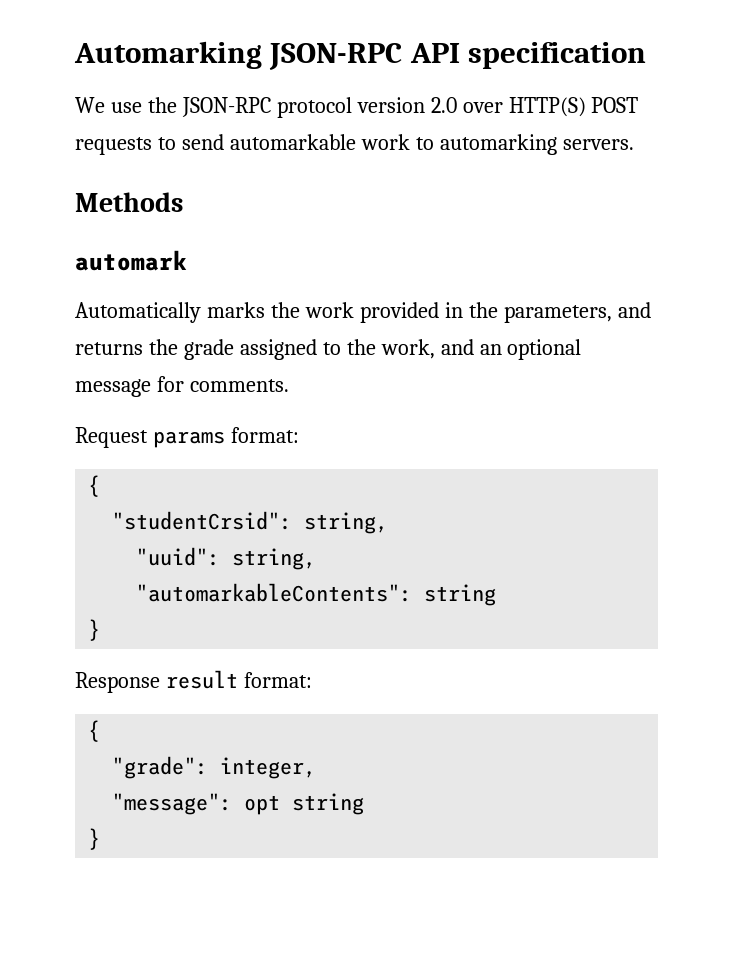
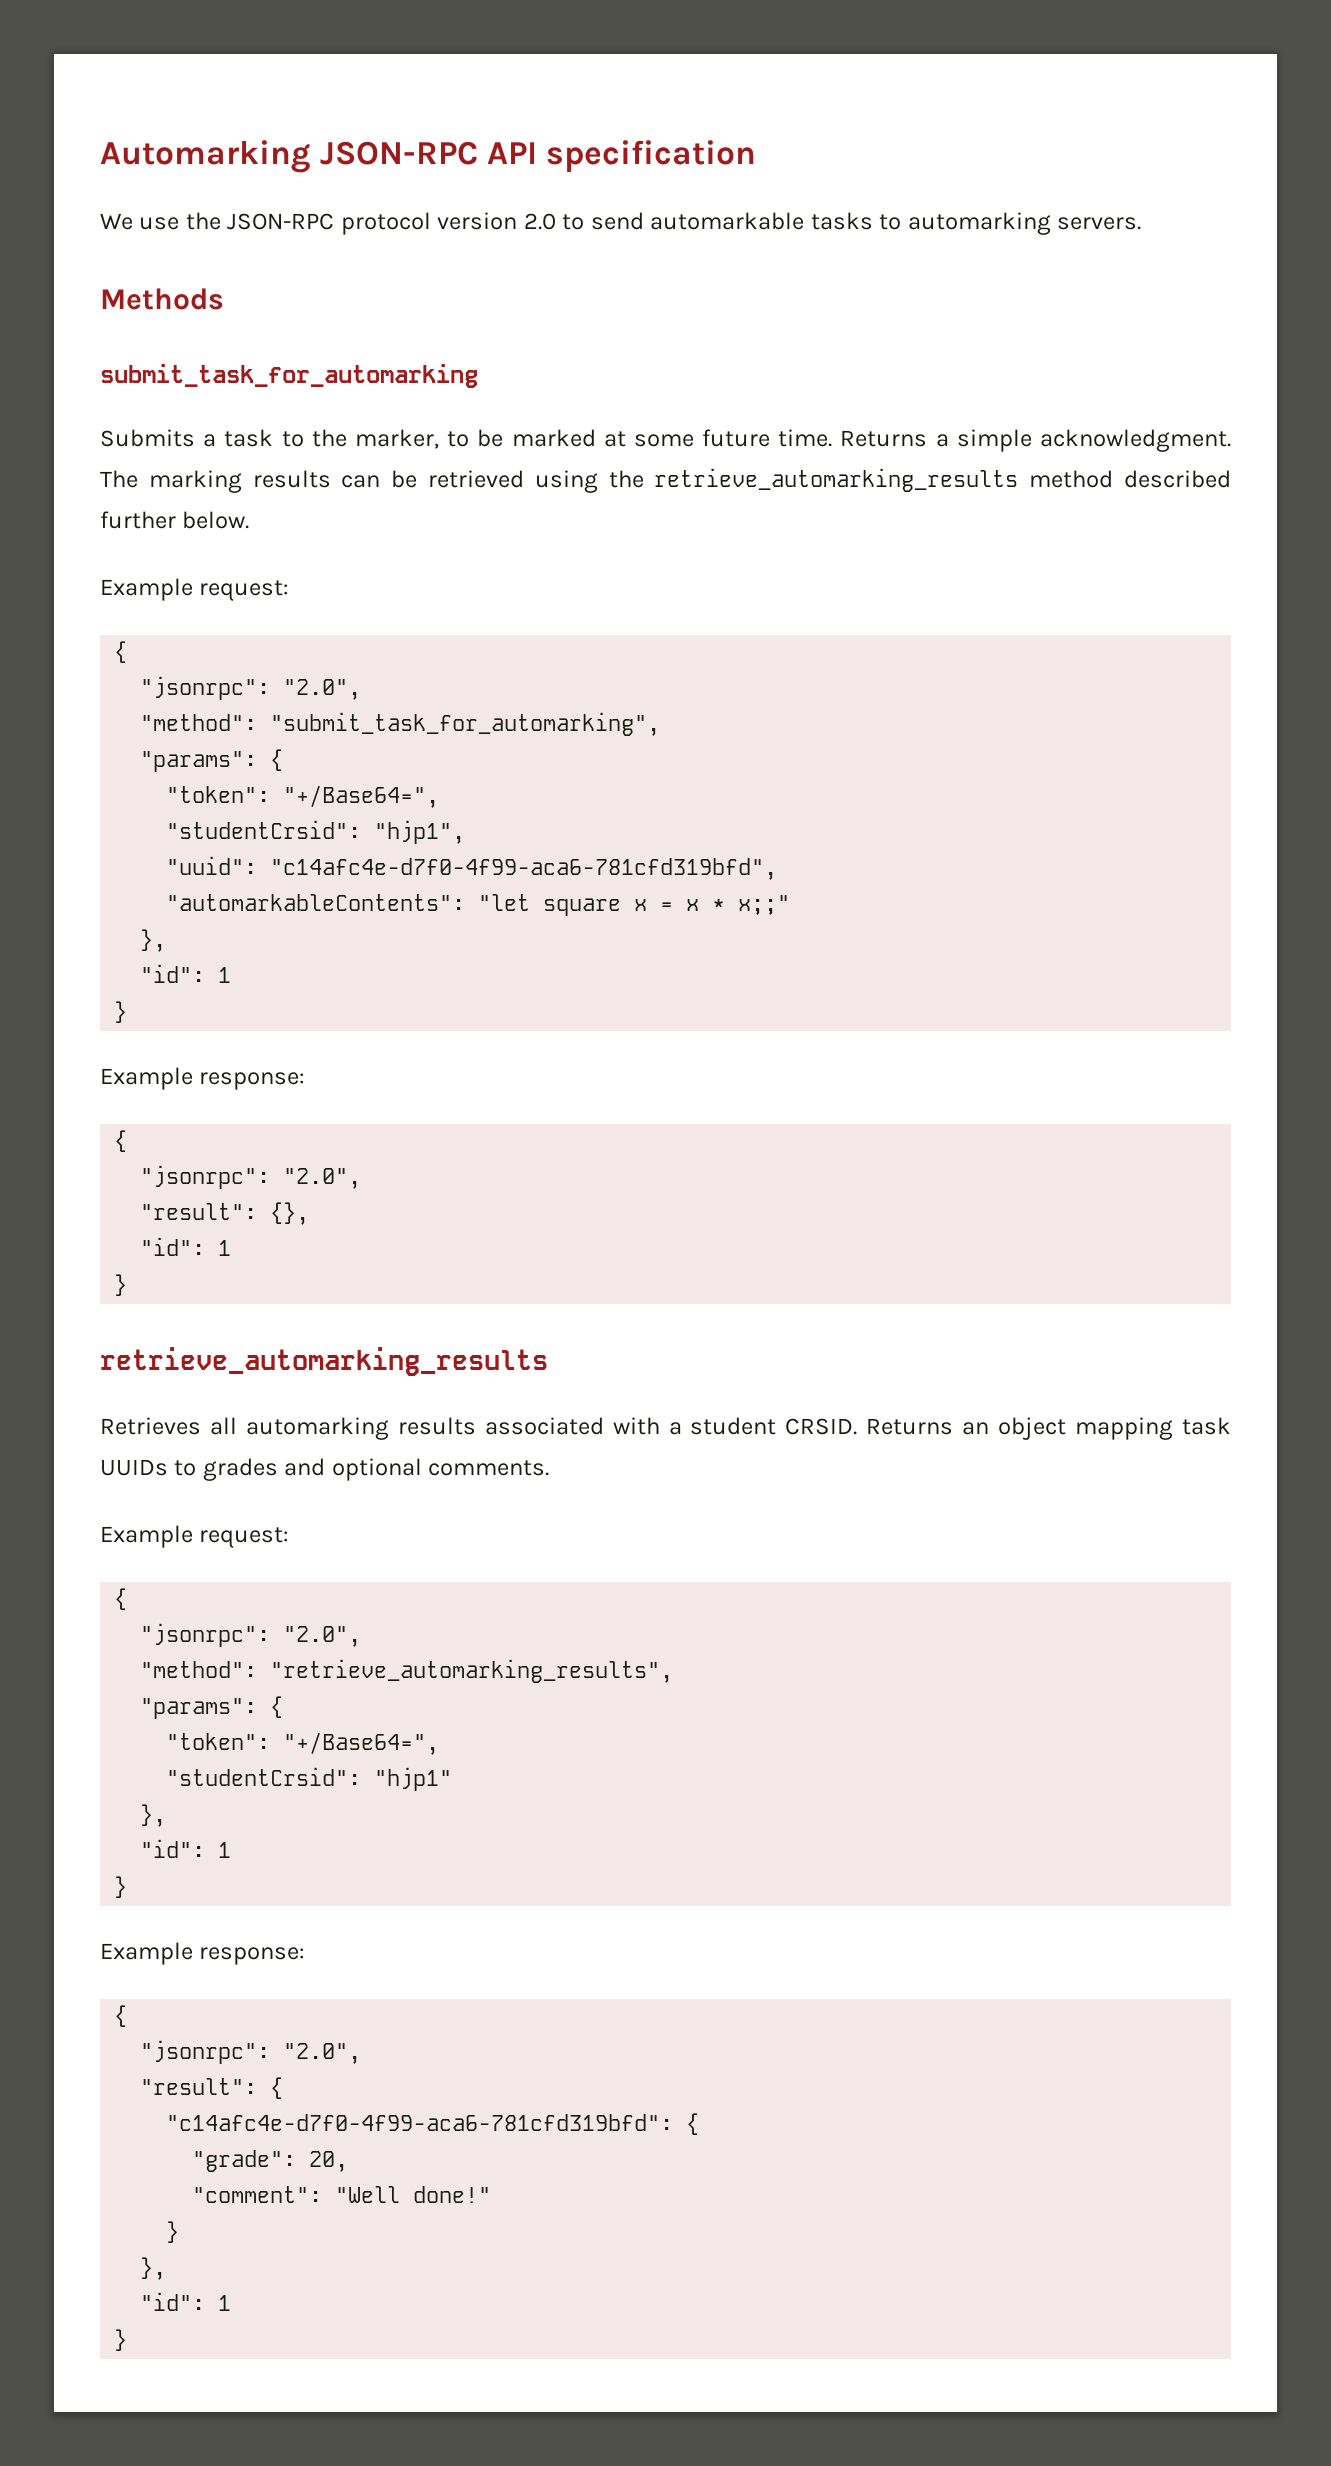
- We use the JSON-RPC protocol version 2.0 over HTTP(S) POST requests to send automarkable work to automarking servers.
+ We use the JSON-RPC protocol version 2.0 to send automarkable tasks to automarking servers.
- automark
- Automatically marks the work provided in the parameters, and returns the grade assigned to the work, and an optional message for comments.
- Request params format:
+ submit_task_for_automarking
+ Submits a task to the marker, to be marked at some future time. Returns a simple acknowledgment. The marking results can be retrieved using the retrieve_automarking_results method described further below.
+ Example request:
  {
- "studentCrsid": string,
+ "jsonrpc": "2.0",
+ "method": "submit_task_for_automarking",
+ "params": {
+ "token": "+/Base64=",
+ "studentCrsid": "hjp1",
- "uuid": string,
+ "uuid": "c14afc4e-d7f0-4f99-aca6-781cfd319bfd",
- "automarkableContents": string
+ "automarkableContents": "let square x = x * x;;"
+ },
+ "id": 1
  }
- Response result format:
+ Example response:
  {
- "grade": integer,
- "message": opt string
+ "jsonrpc": "2.0",
+ "result": {},
+ "id": 1
+ }
+ retrieve_automarking_results
+ Retrieves all automarking results associated with a student CRSID. Returns an object mapping task UUIDs to grades and optional comments.
+ Example request:
+ {
+ "jsonrpc": "2.0",
+ "method": "retrieve_automarking_results",
+ "params": {
+ "token": "+/Base64=",
+ "studentCrsid": "hjp1"
+ },
+ "id": 1
+ }
+ Example response:
+ {
+ "jsonrpc": "2.0",
+ "result": {
+ "c14afc4e-d7f0-4f99-aca6-781cfd319bfd": {
+ "grade": 20,
+ "comment": "Well done!"
+ }
+ },
+ "id": 1

